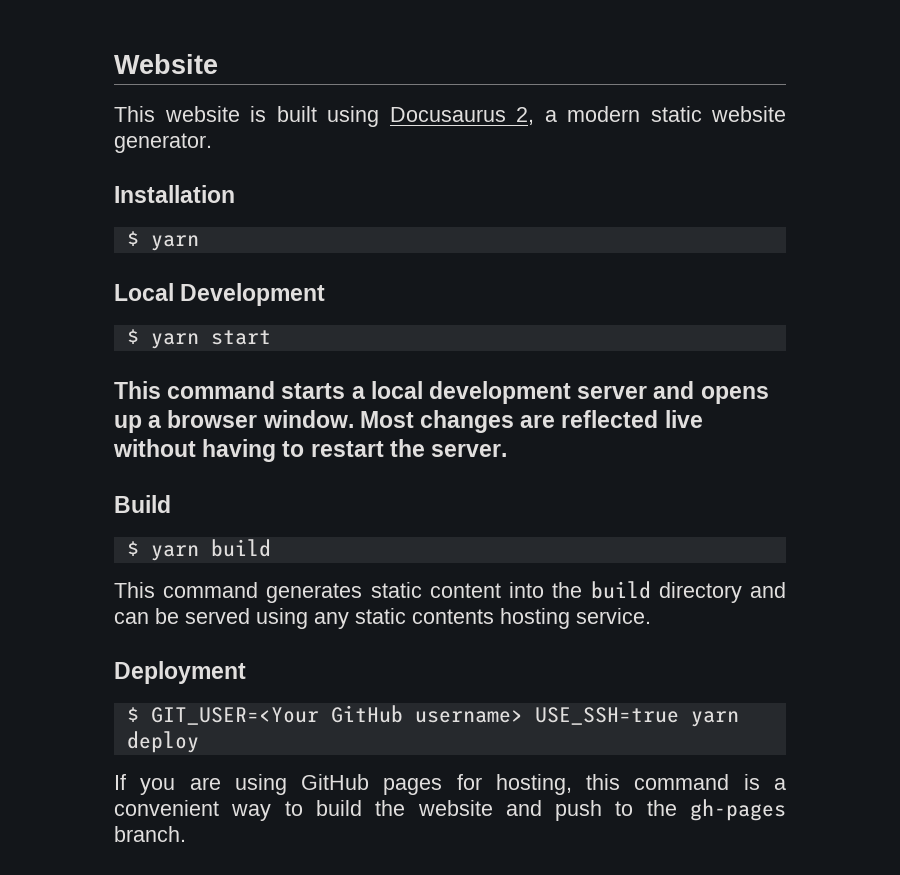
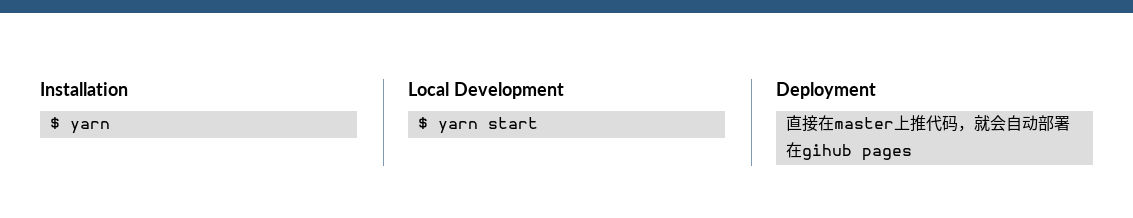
- Website
- This website is built using Docusaurus 2, a modern static website generator.
- This command starts a local development server and opens up a browser window. Most changes are reflected live without having to restart the server.
- Build
- $ yarn build
- This command generates static content into the build directory and can be served using any static contents hosting service.
  Deployment
- $ GIT_USER=<Your GitHub username> USE_SSH=true yarn deploy
- If you are using GitHub pages for hosting, this command is a convenient way to build the website and push to the gh-pages branch.
+ 直接在master上推代码，就会自动部署在gihub pages

